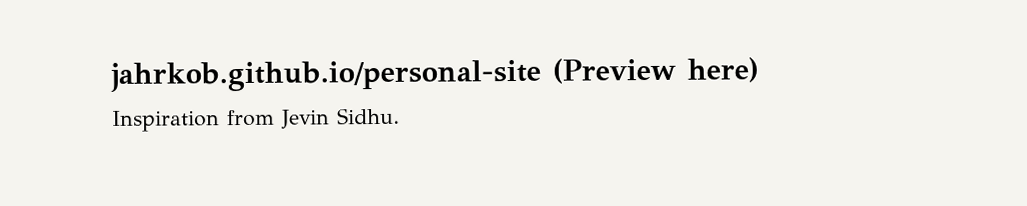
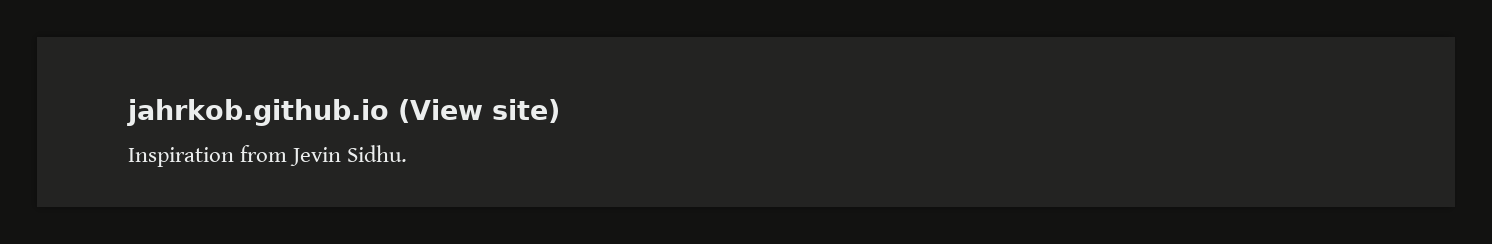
- jahrkob.github.io/personal-site (Preview here)
+ jahrkob.github.io (View site)

